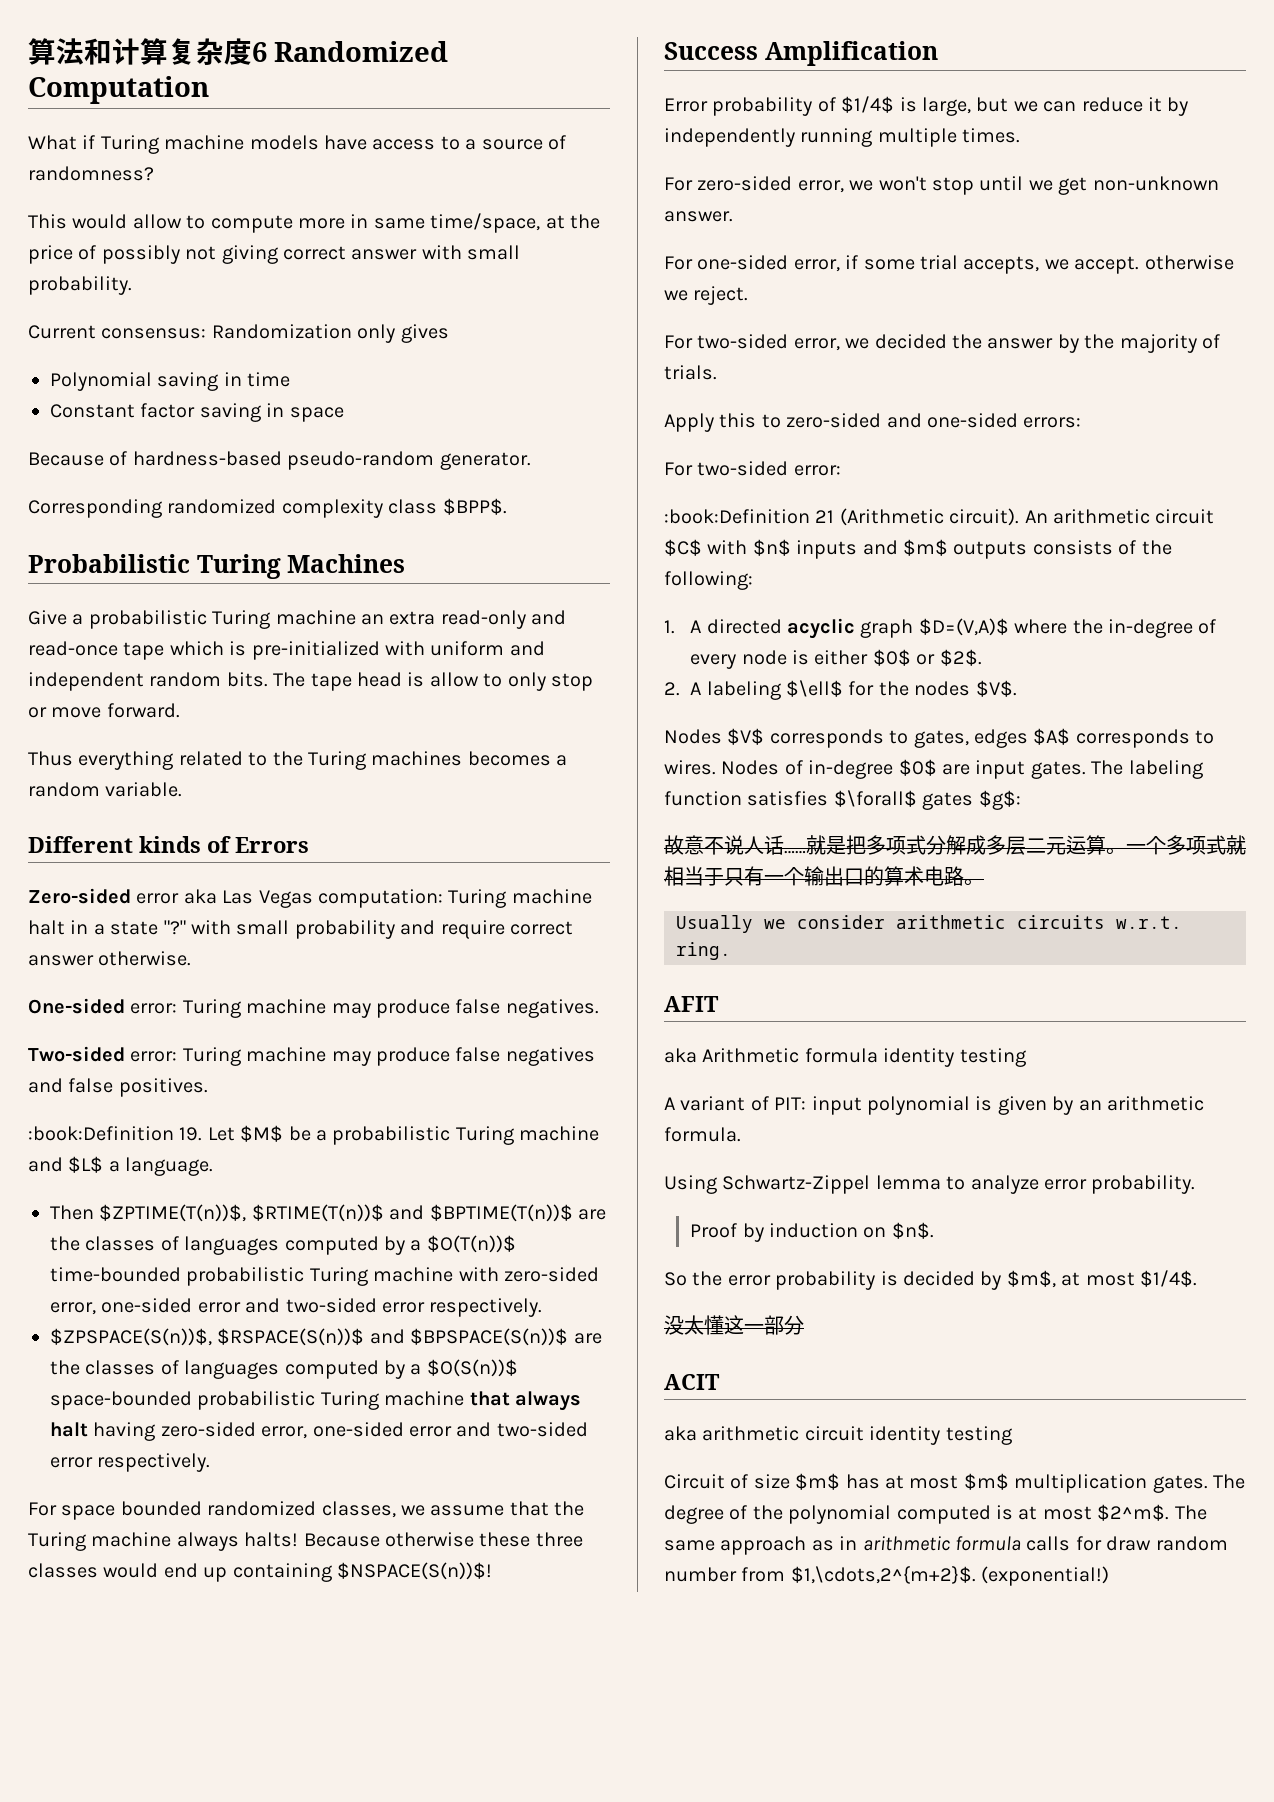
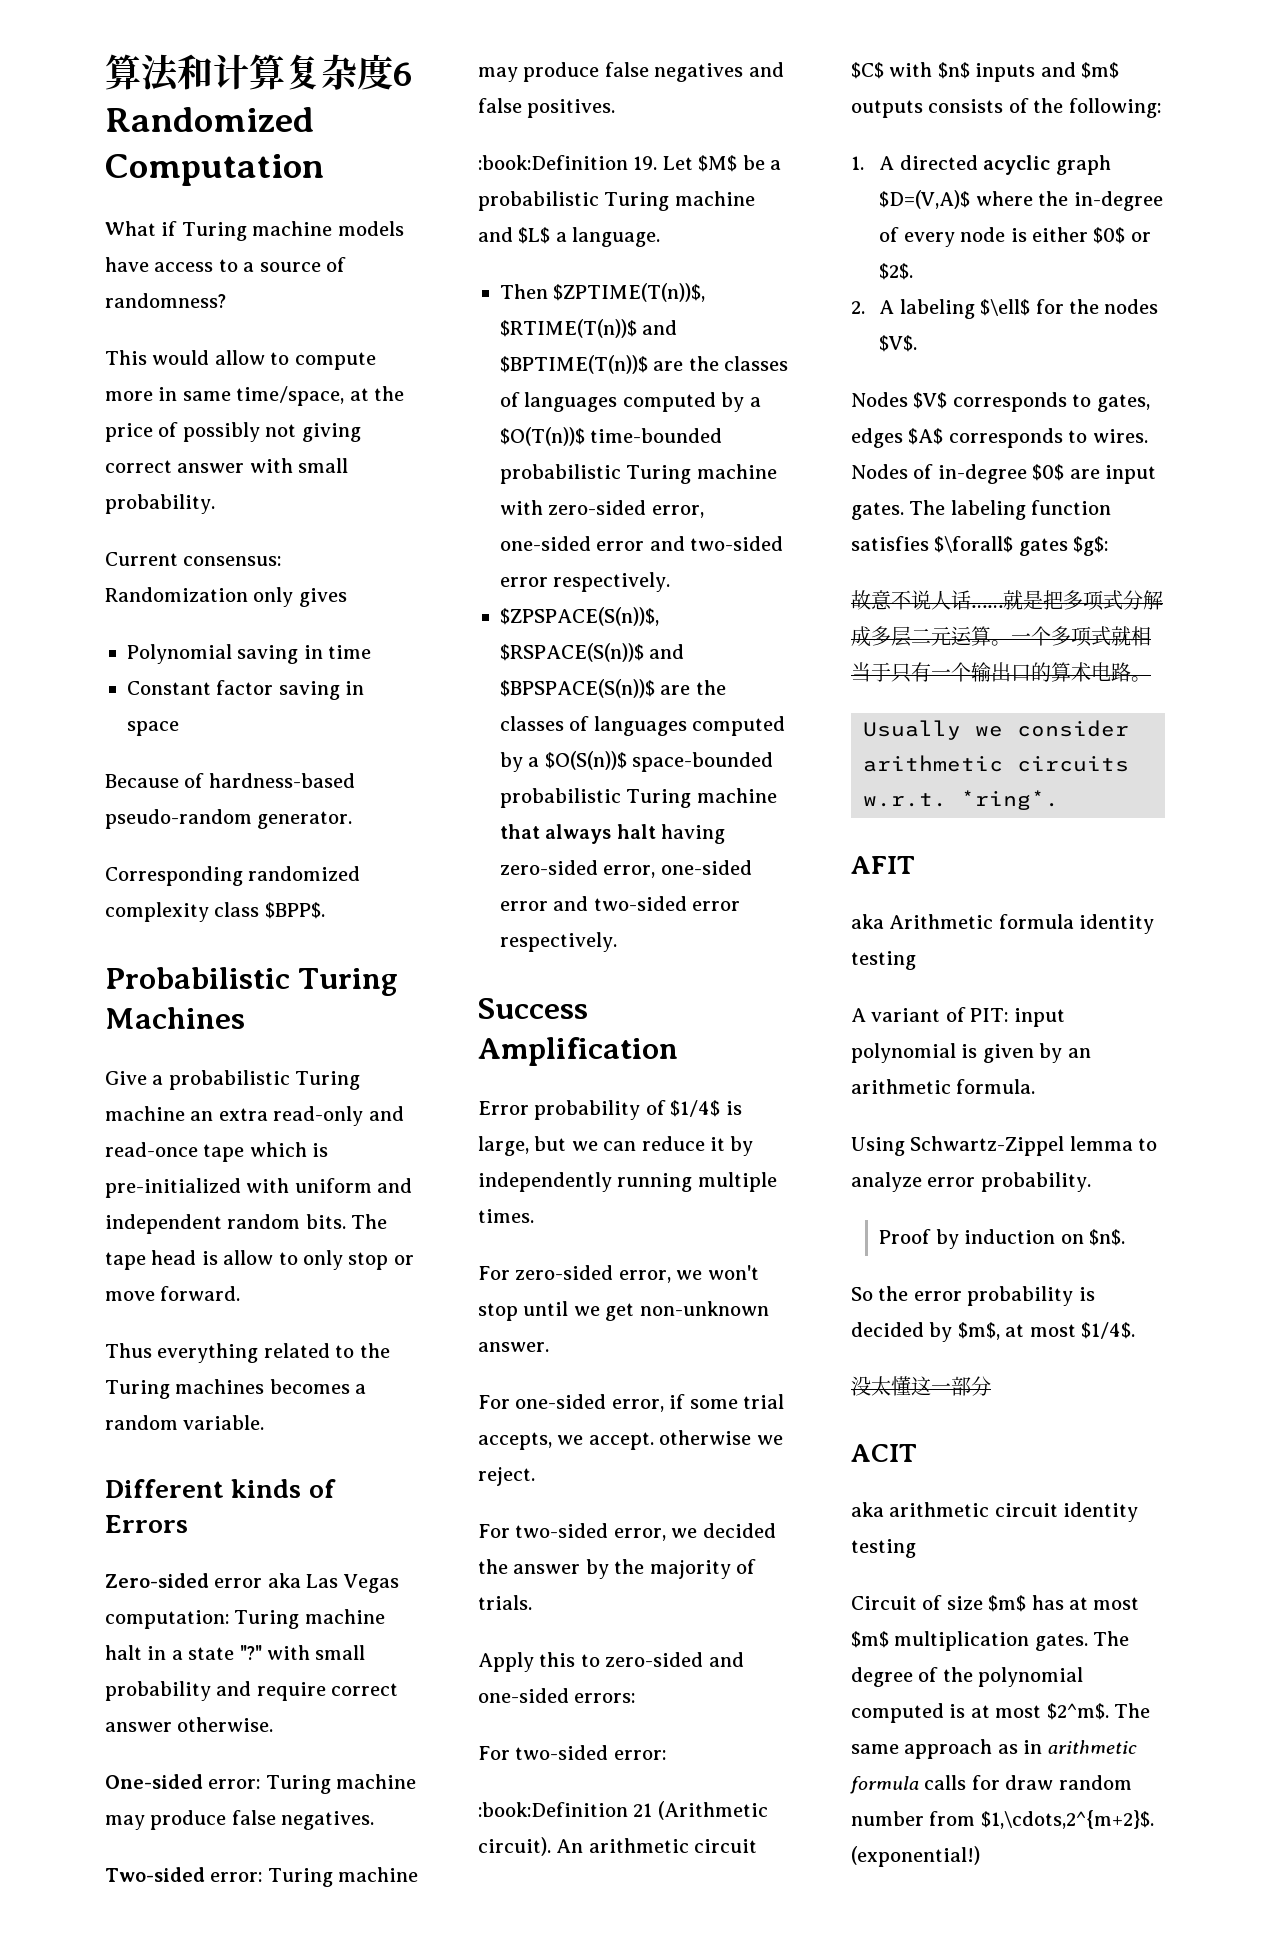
- For space bounded randomized classes, we assume that the Turing machine always halts! Because otherwise these three classes would end up containing $NSPACE(S(n))$!
- Usually we consider arithmetic circuits w.r.t. ring.
+ Usually we consider arithmetic circuits w.r.t. *ring*.

